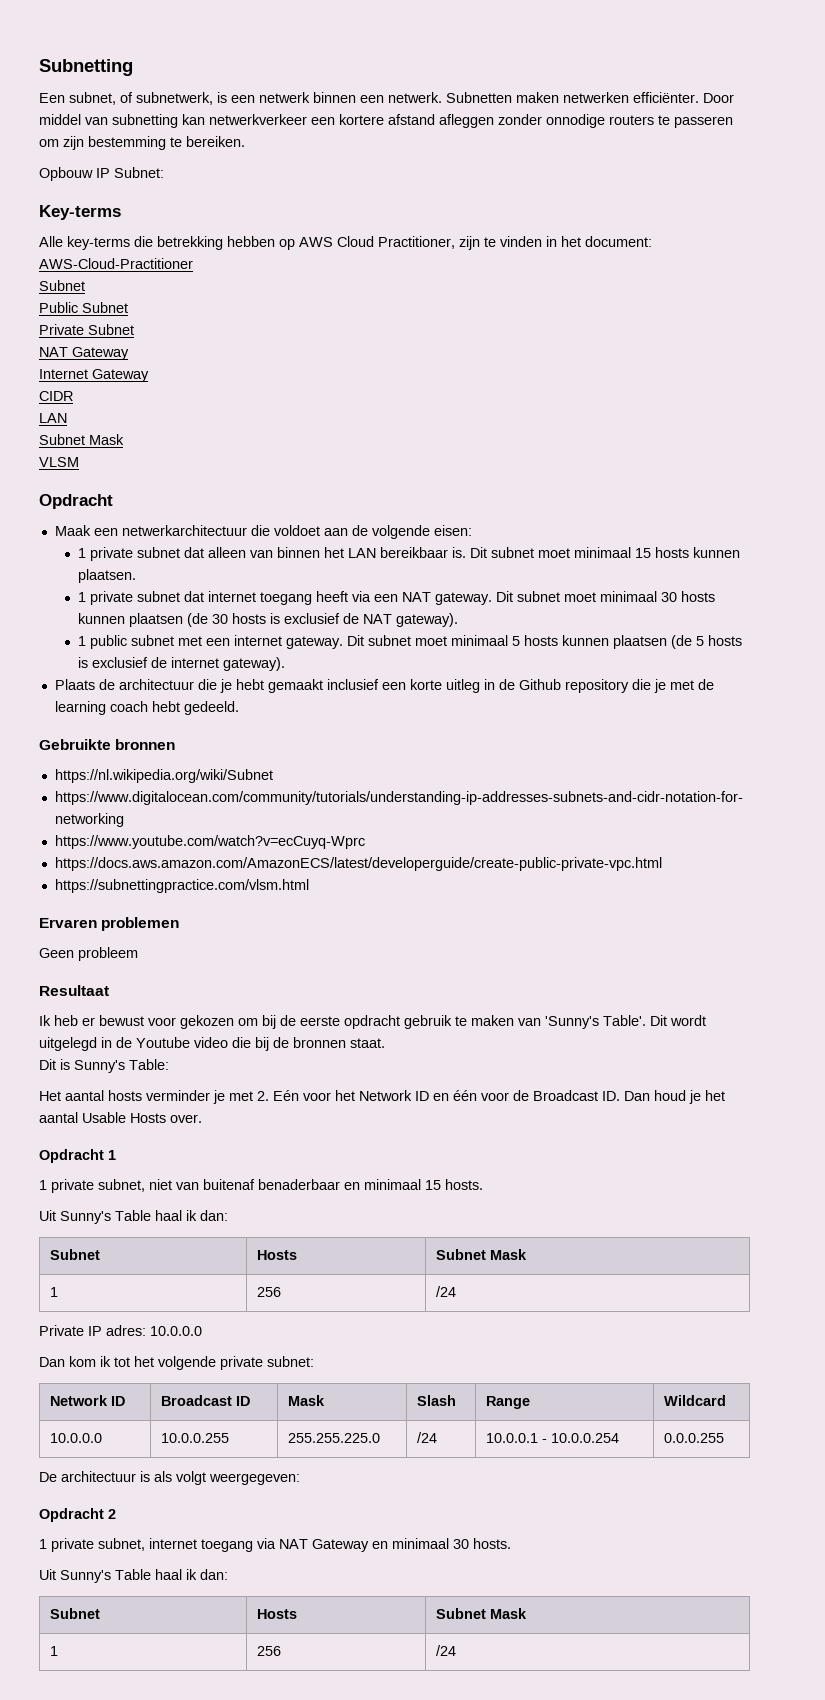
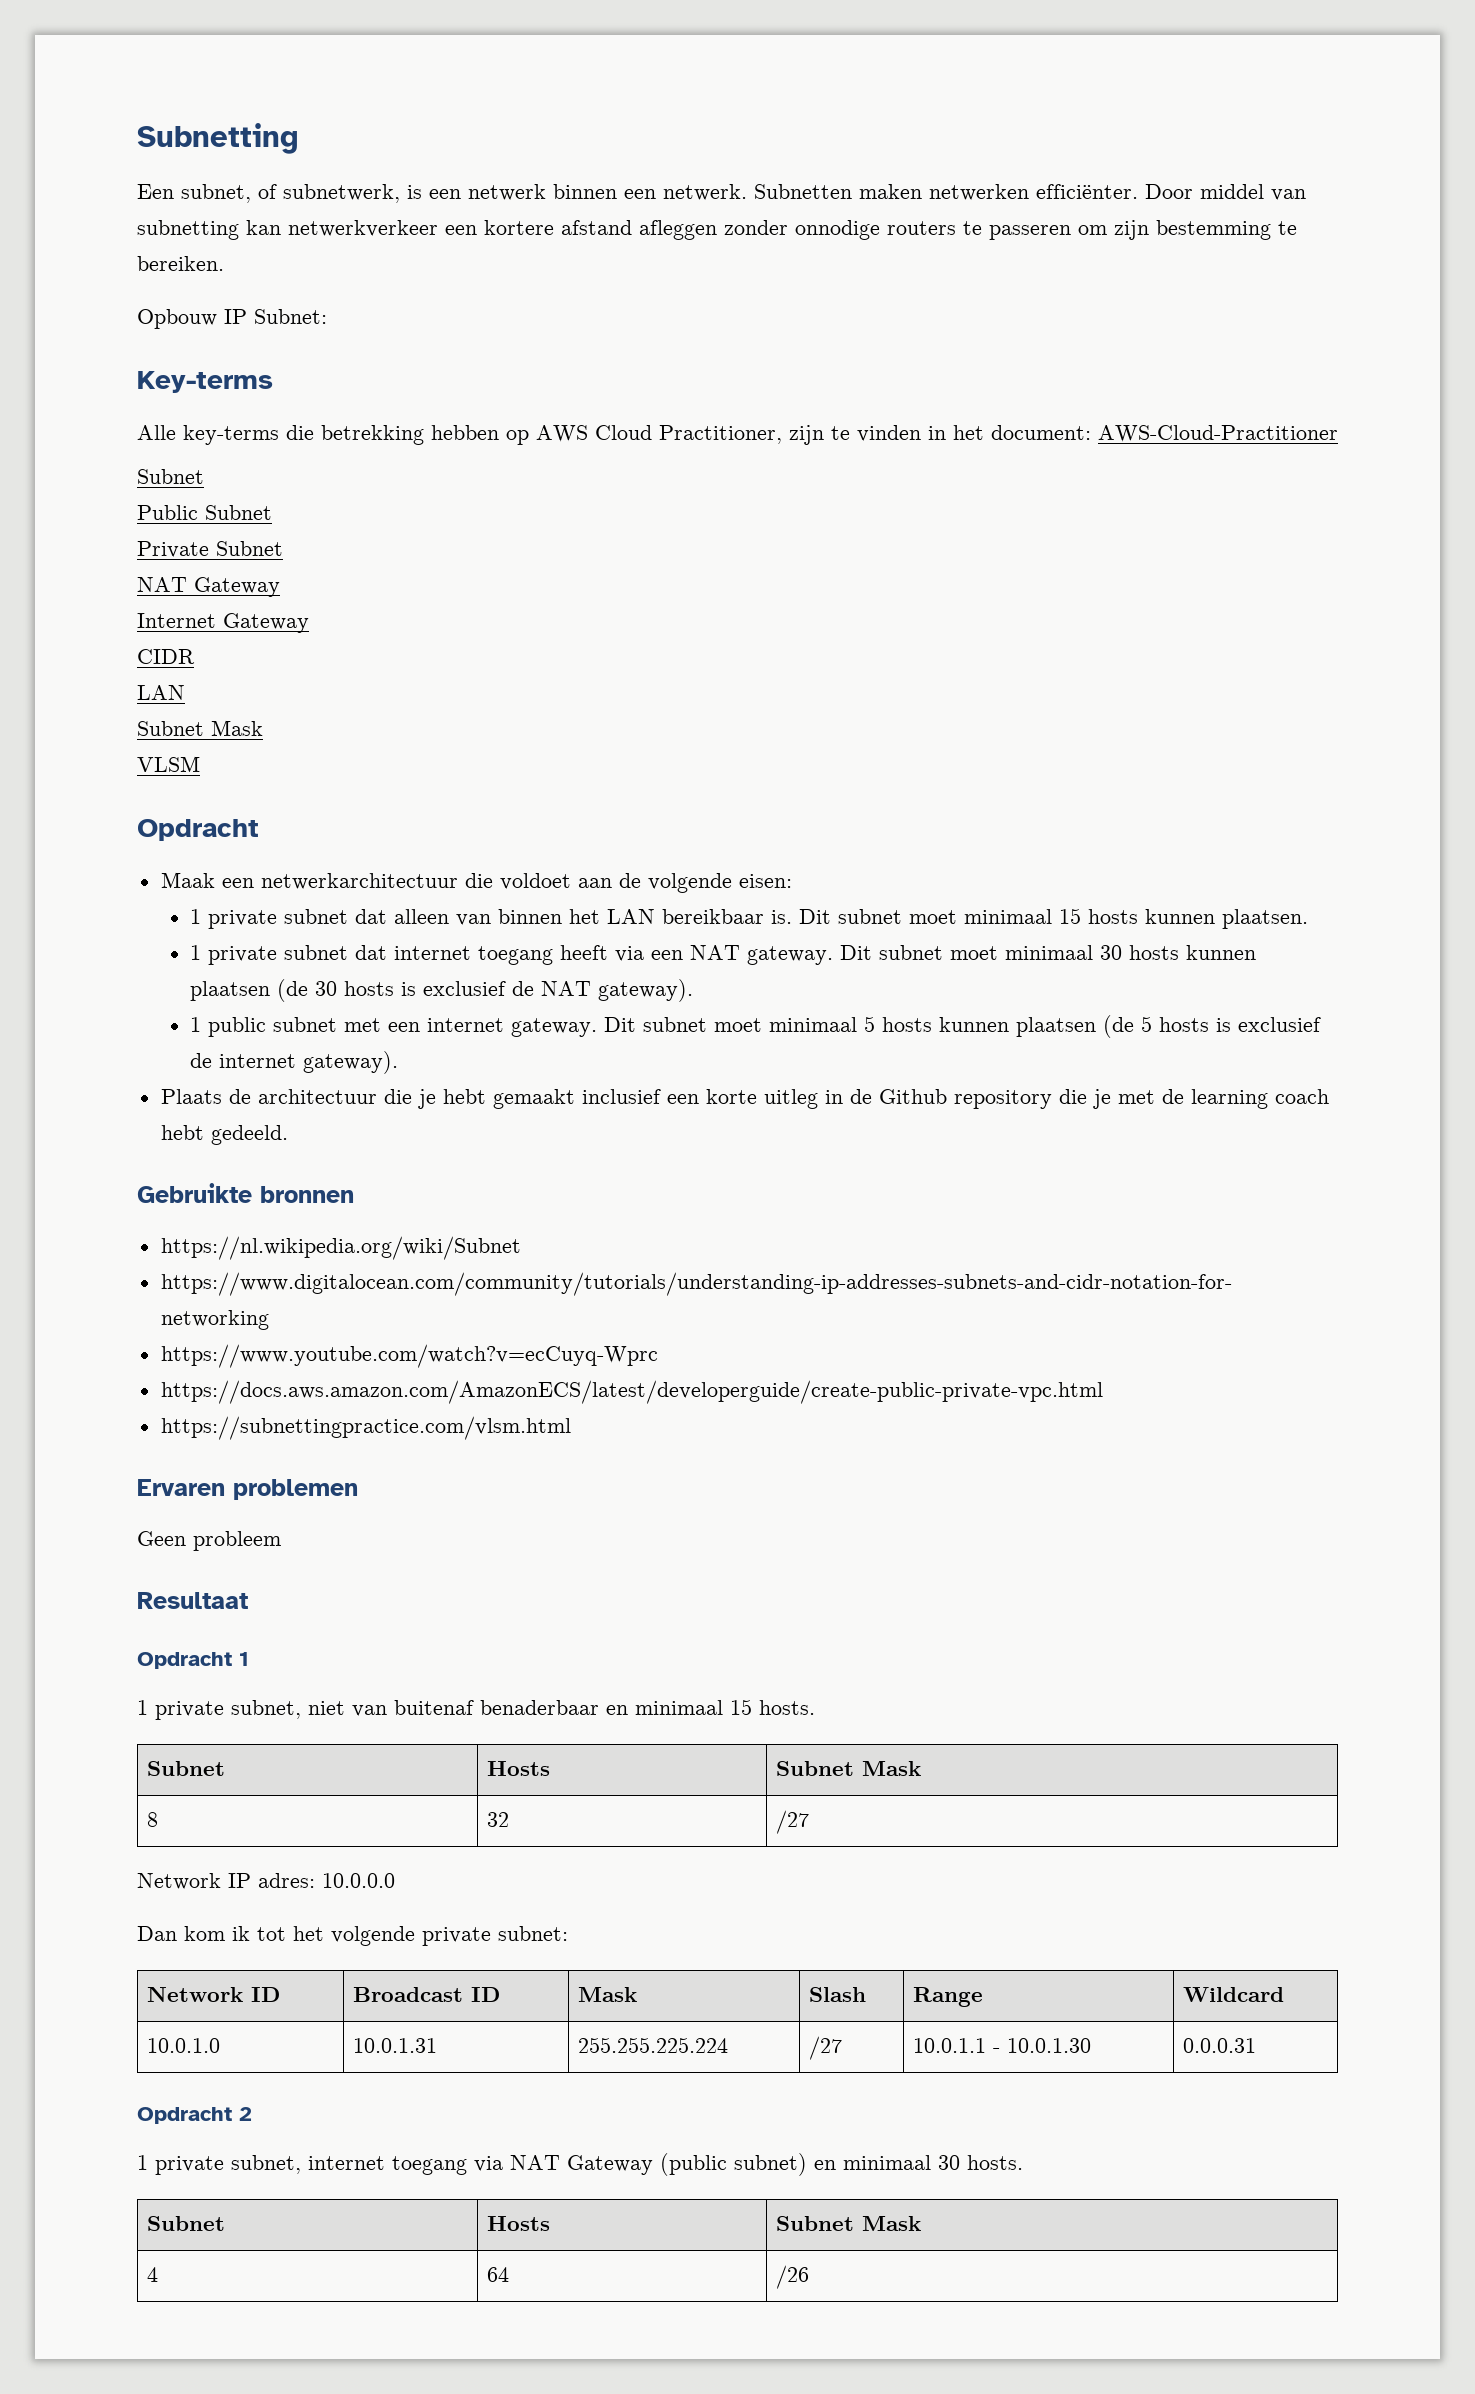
- Ik heb er bewust voor gekozen om bij de eerste opdracht gebruik te maken van 'Sunny's Table'. Dit wordt uitgelegd in de Youtube video die bij de bronnen staat.
- Dit is Sunny's Table:
- Het aantal hosts verminder je met 2. Eén voor het Network ID en één voor de Broadcast ID. Dan houd je het aantal Usable Hosts over.
  1 private subnet, niet van buitenaf benaderbaar en minimaal 15 hosts.
- Uit Sunny's Table haal ik dan:
  Subnet | Hosts | Subnet Mask
- 1 | 256 | /24
- Private IP adres: 10.0.0.0
+ 8 | 32 | /27
+ Network IP adres: 10.0.0.0
- 10.0.0.0 | 10.0.0.255 | 255.255.225.0 | /24 | 10.0.0.1 - 10.0.0.254 | 0.0.0.255
- De architectuur is als volgt weergegeven:
+ 10.0.1.0 | 10.0.1.31 | 255.255.225.224 | /27 | 10.0.1.1 - 10.0.1.30 | 0.0.0.31
- 1 private subnet, internet toegang via NAT Gateway en minimaal 30 hosts.
- Uit Sunny's Table haal ik dan:
+ 1 private subnet, internet toegang via NAT Gateway (public subnet) en minimaal 30 hosts.
  Subnet | Hosts | Subnet Mask
- 1 | 256 | /24
+ 4 | 64 | /26

